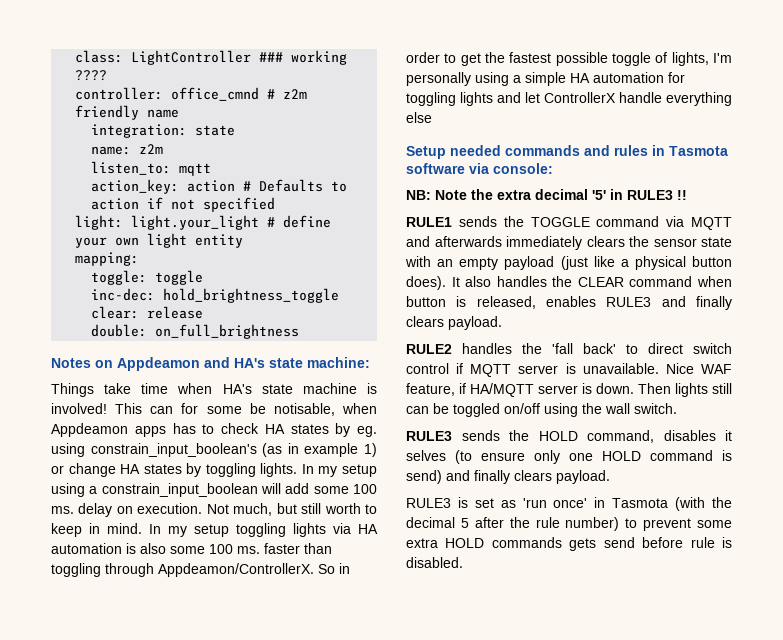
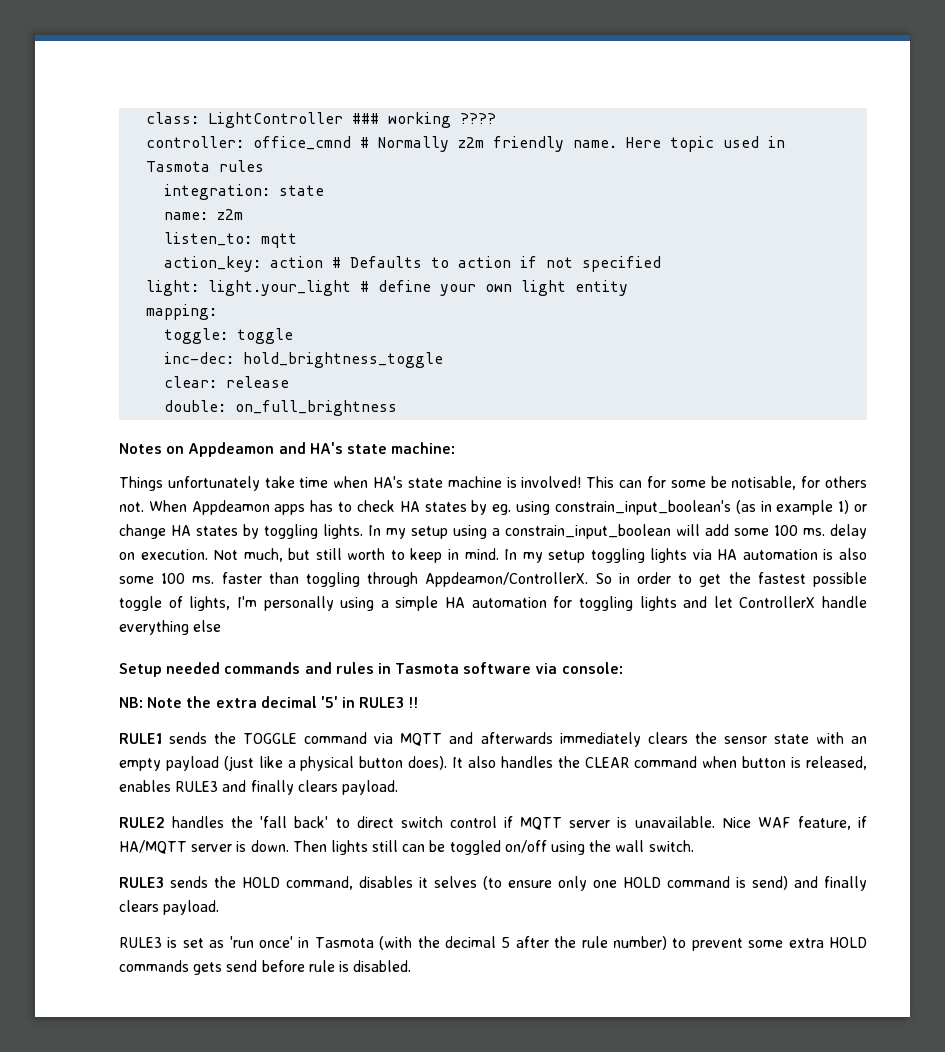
- controller: office_cmnd # z2m friendly name
+ controller: office_cmnd # Normally z2m friendly name. Here topic used in Tasmota rules
- Things take time when HA's state machine is involved!
+ Things unfortunately take time when HA's state machine is involved!
- This can for some be notisable, when Appdeamon apps has to check HA states by eg. using constrain_input_boolean's (as in example 1) or change HA states by toggling lights.
+ This can for some be notisable, for others not. When Appdeamon apps has to check HA states by eg. using constrain_input_boolean's (as in example 1) or change HA states by toggling lights.

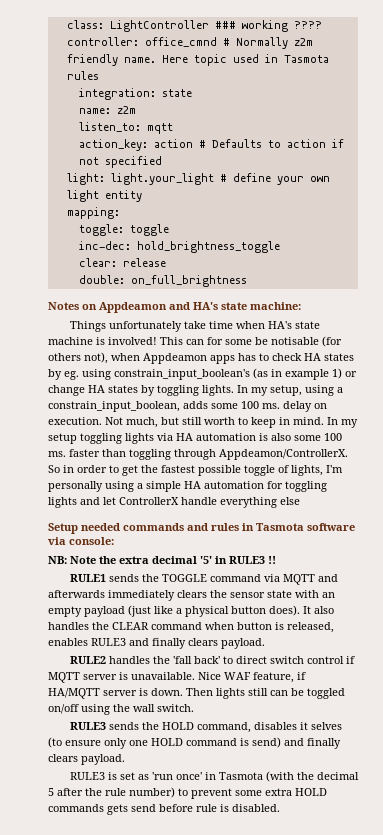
- This can for some be notisable, for others not. When Appdeamon apps has to check HA states by eg. using constrain_input_boolean's (as in example 1) or change HA states by toggling lights.
+ This can for some be notisable (for others not), when Appdeamon apps has to check HA states by eg. using constrain_input_boolean's (as in example 1) or change HA states by toggling lights.
- In my setup using a constrain_input_boolean will add some 100 ms. delay on execution.
+ In my setup, using a constrain_input_boolean, adds some 100 ms. delay on execution.

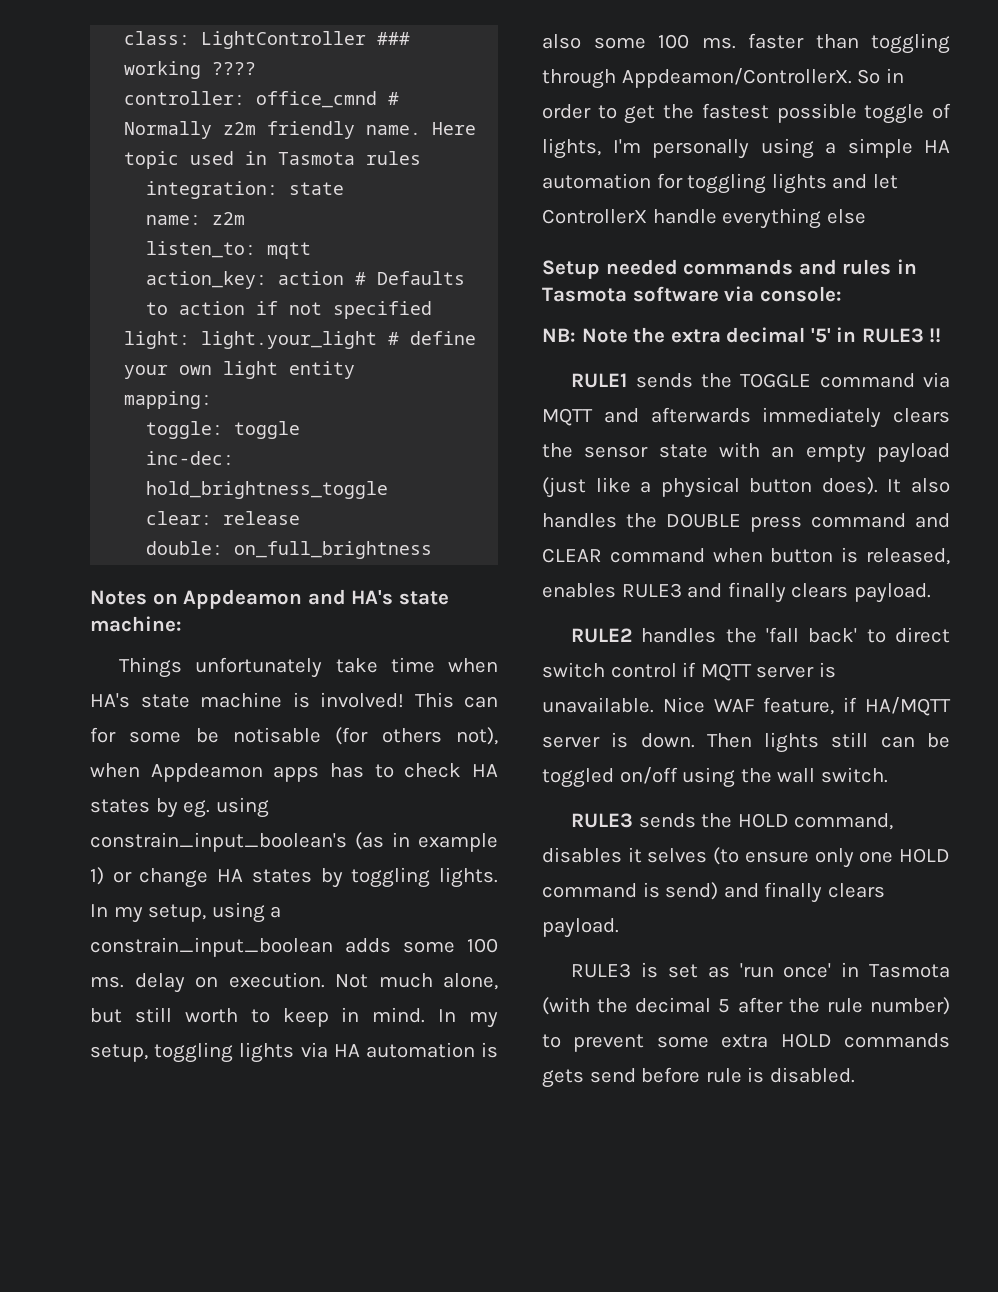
- In my setup, using a constrain_input_boolean, adds some 100 ms. delay on execution.
+ In my setup, using a constrain_input_boolean adds some 100 ms. delay on execution.
- Not much, but still worth to keep in mind.
+ Not much alone, but still worth to keep in mind.
- In my setup toggling lights via HA automation is also some 100 ms. faster than toggling through Appdeamon/ControllerX.
+ In my setup, toggling lights via HA automation is also some 100 ms. faster than toggling through Appdeamon/ControllerX.
- It also handles the CLEAR command when button is released, enables RULE3 and finally clears payload.
+ It also handles the DOUBLE press command and CLEAR command when button is released, enables RULE3 and finally clears payload.

